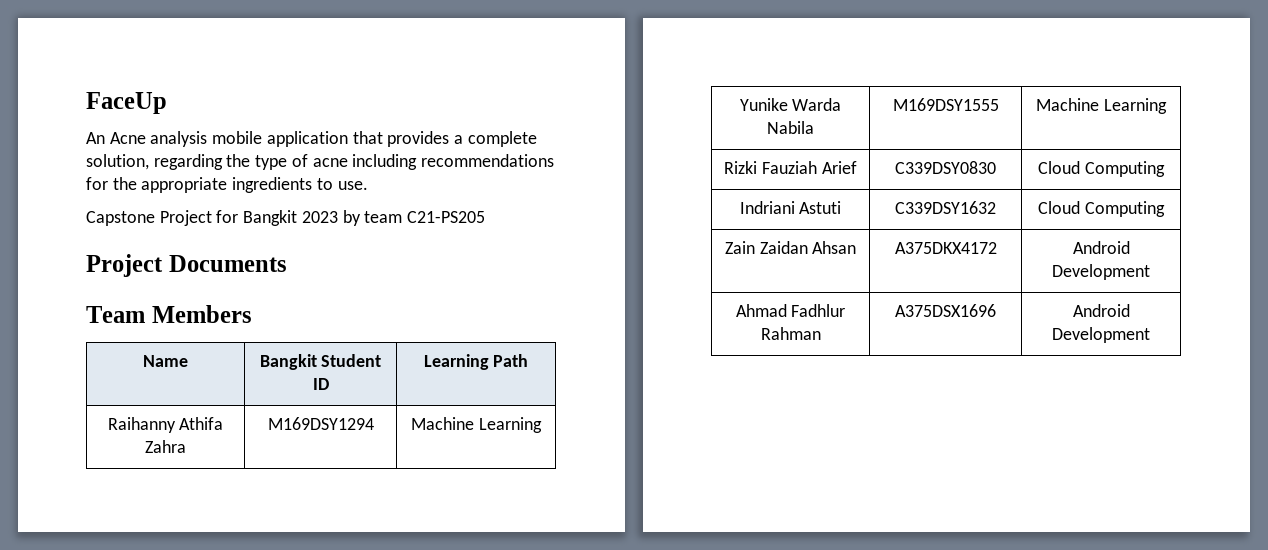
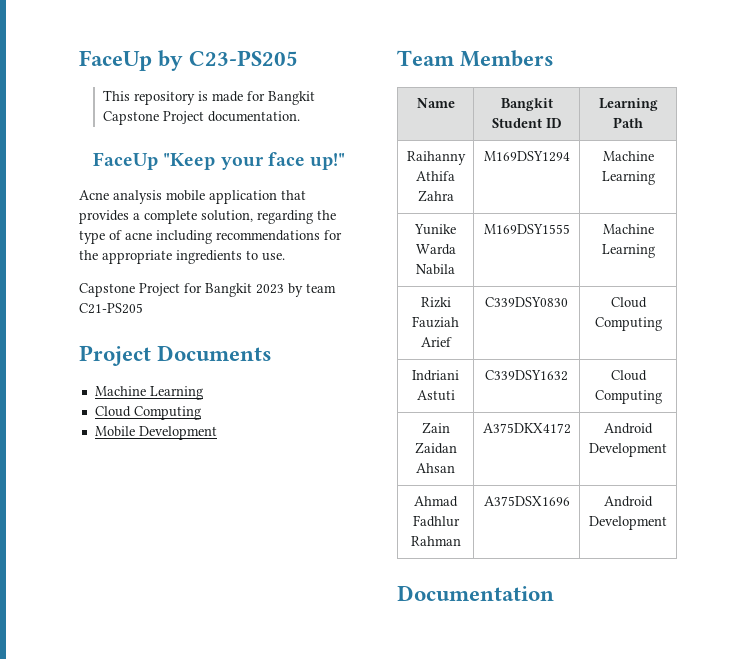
- FaceUp
- An Acne analysis mobile application that provides a complete solution, regarding the type of acne including recommendations for the appropriate ingredients to use.
+ FaceUp by C23-PS205
+ This repository is made for Bangkit Capstone Project documentation.
+ FaceUp "Keep your face up!"
+ Acne analysis mobile application that provides a complete solution, regarding the type of acne including recommendations for the appropriate ingredients to use.
  Project Documents
+ Machine Learning
+ Cloud Computing
+ Mobile Development
+ Documentation

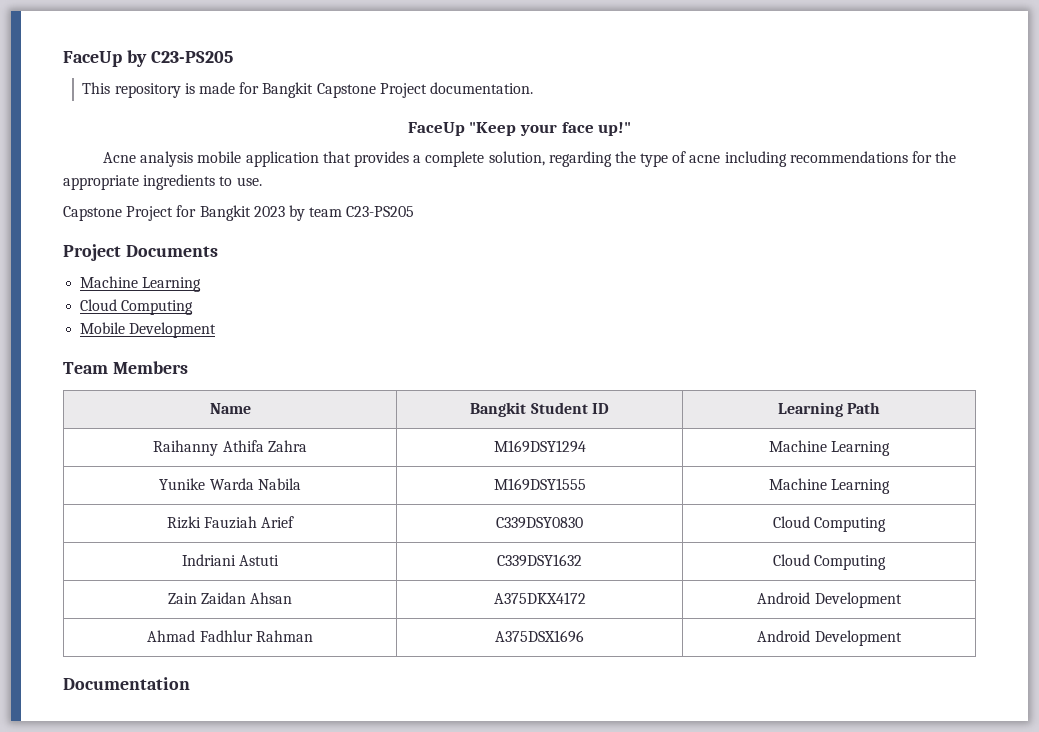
- Capstone Project for Bangkit 2023 by team C21-PS205
+ Capstone Project for Bangkit 2023 by team C23-PS205

